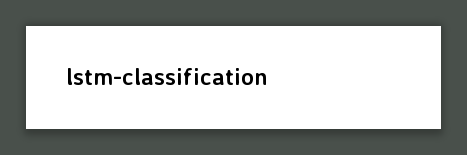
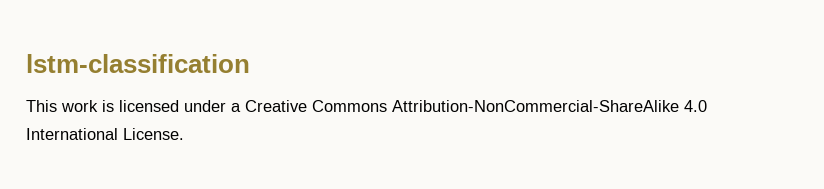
+ This work is licensed under a Creative Commons Attribution-NonCommercial-ShareAlike 4.0 International License.

